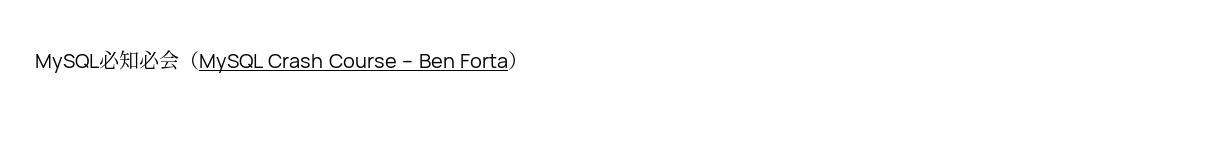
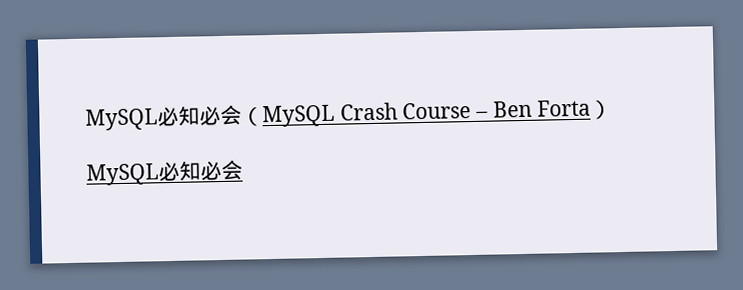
  MySQL必知必会（MySQL Crash Course – Ben Forta）
+ MySQL必知必会

